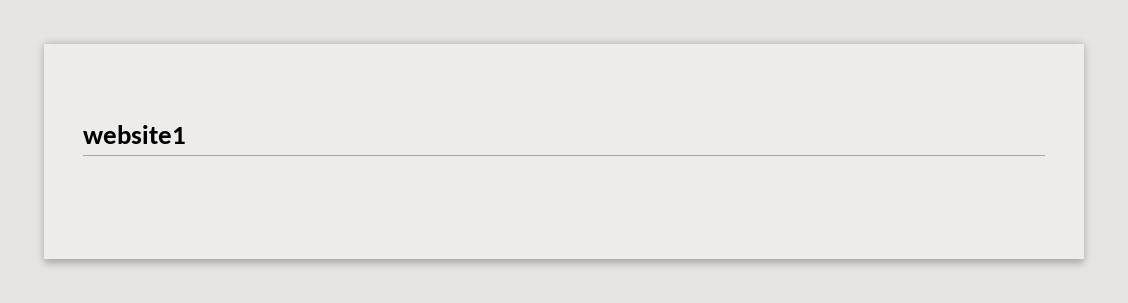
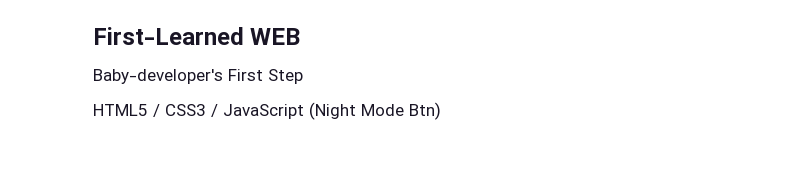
- website1
+ First-Learned WEB
+ Baby-developer's First Step
+ HTML5 / CSS3 / JavaScript (Night Mode Btn)

